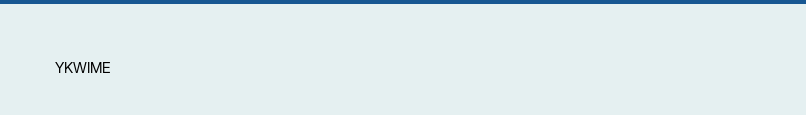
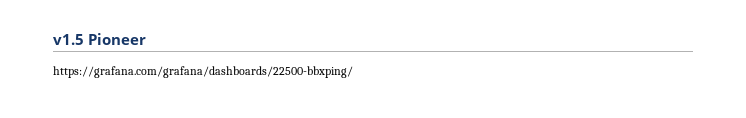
- YKWIME
+ v1.5 Pioneer
+ https://grafana.com/grafana/dashboards/22500-bbxping/

